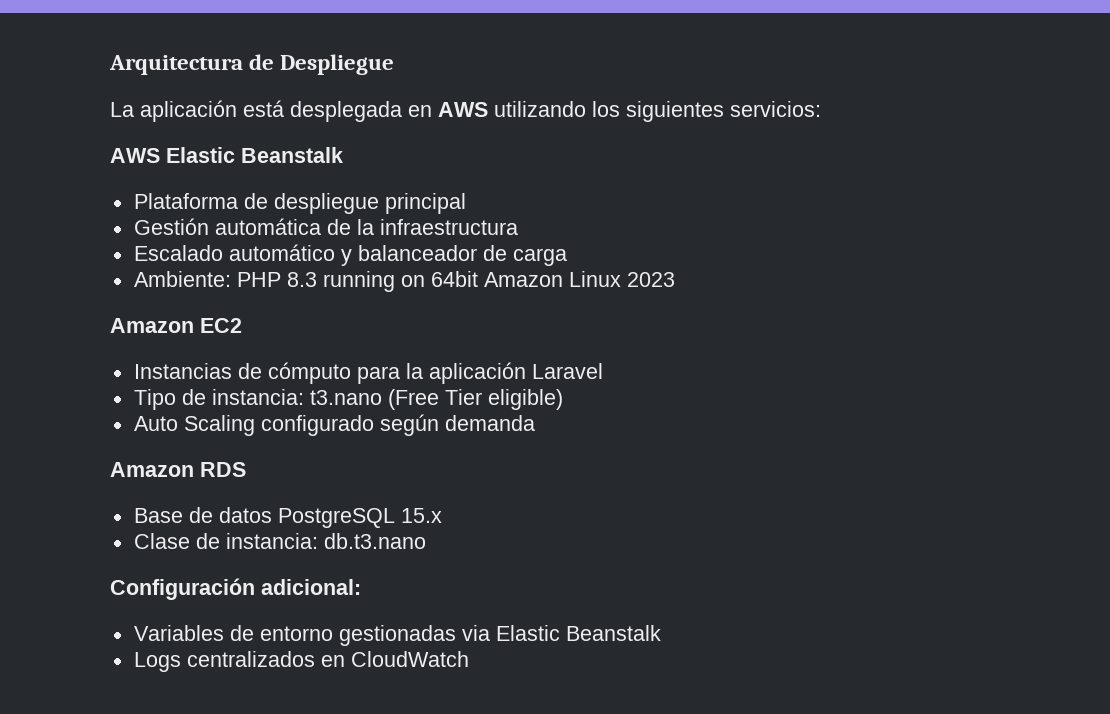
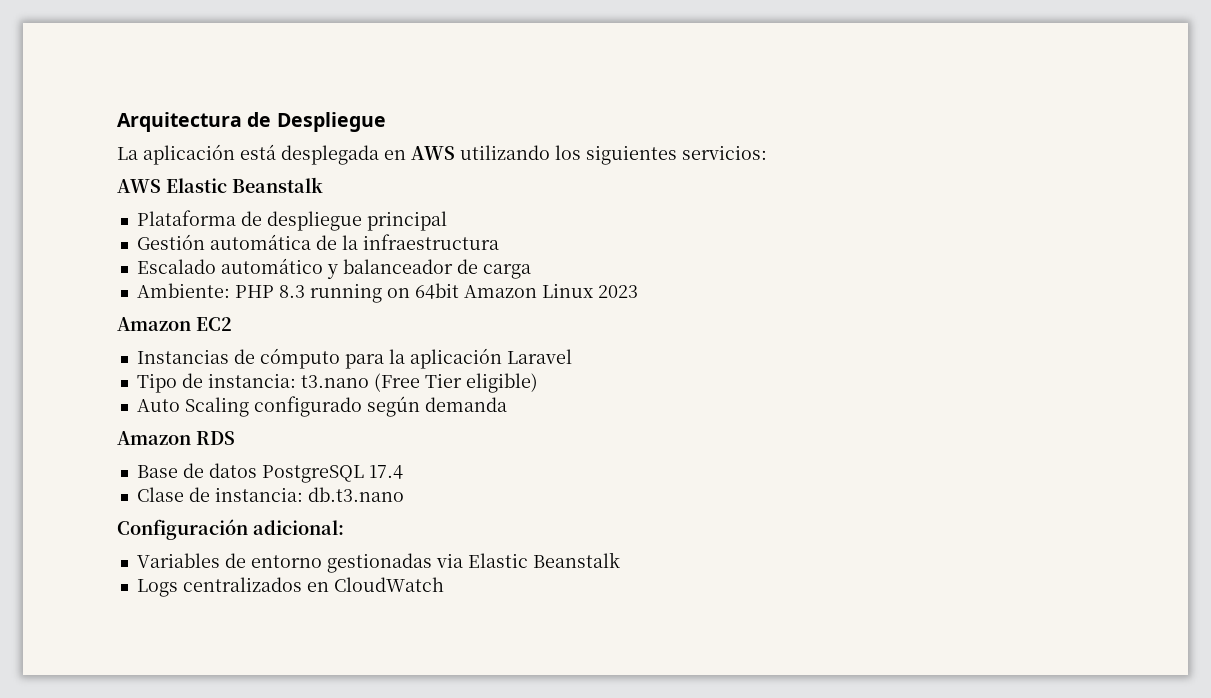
- Base de datos PostgreSQL 15.x
+ Base de datos PostgreSQL 17.4

